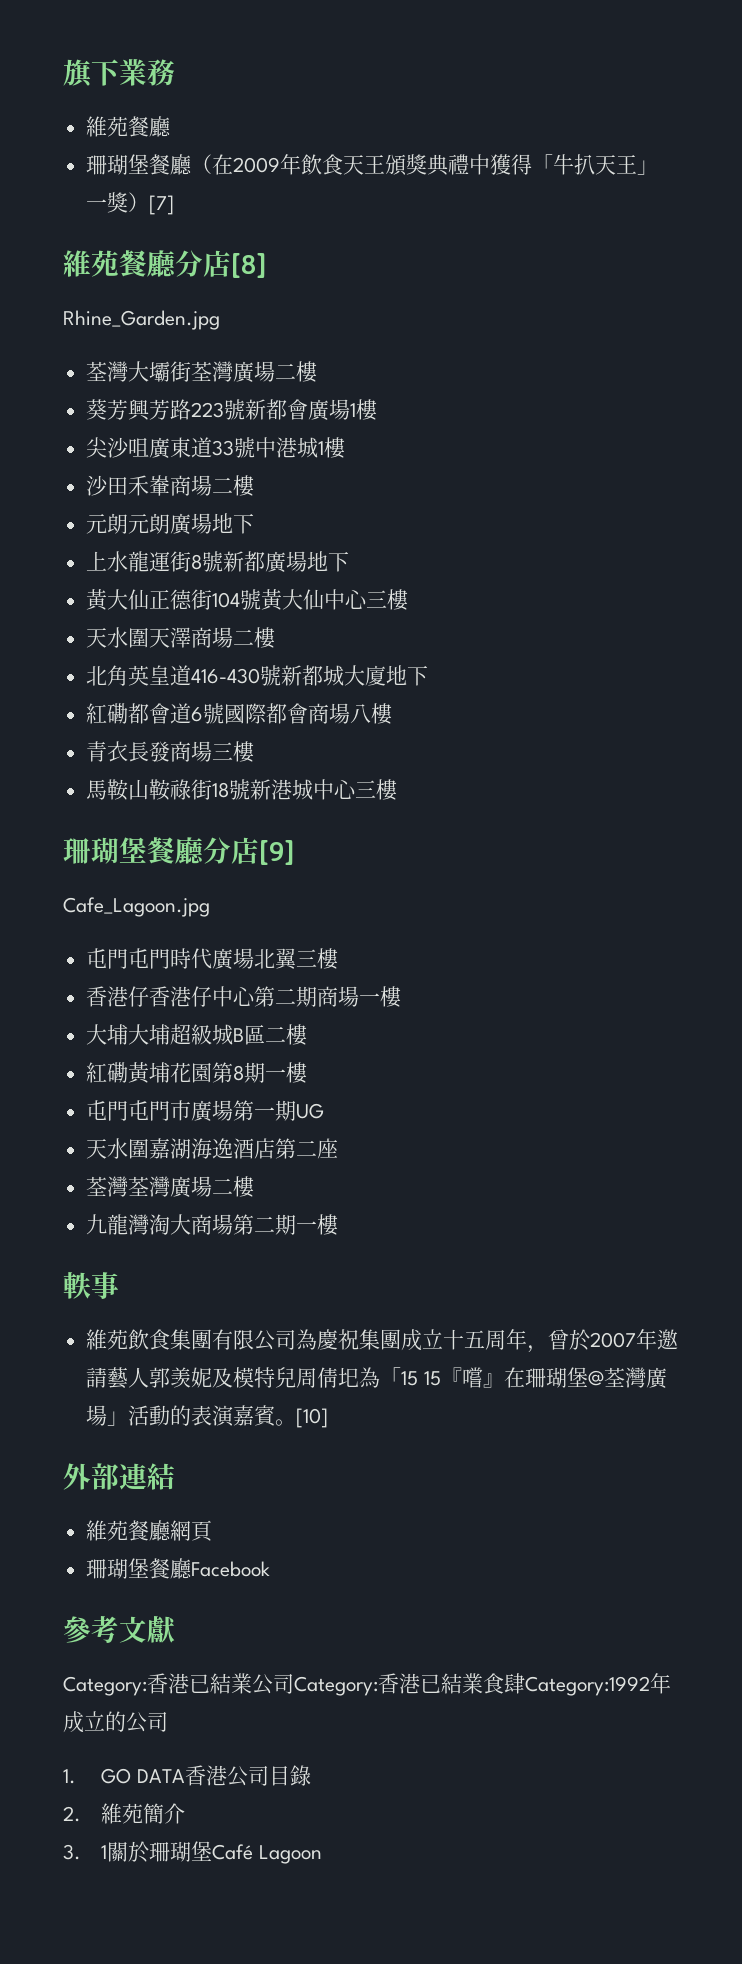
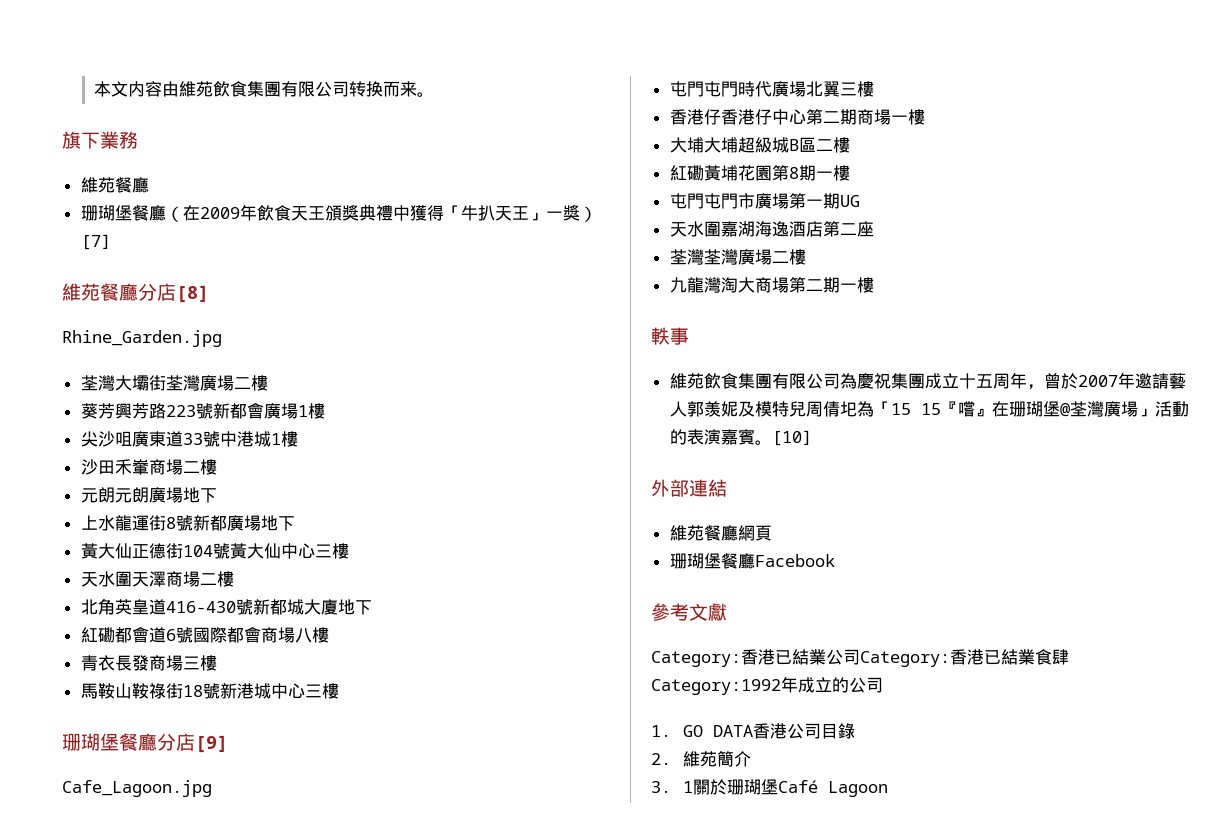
+ 本文内容由維苑飲食集團有限公司转换而来。

